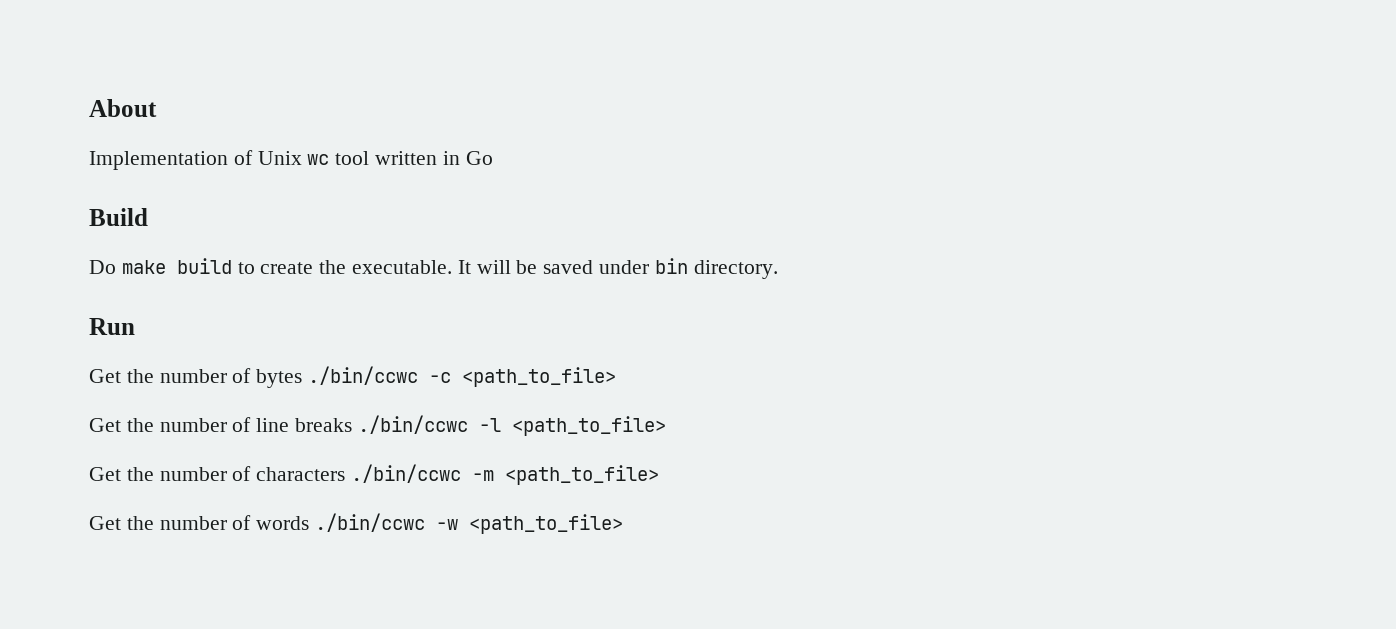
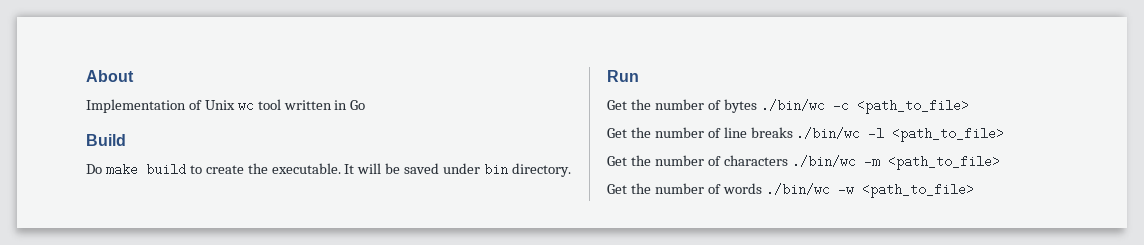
- Get the number of bytes ./bin/ccwc -c <path_to_file>
+ Get the number of bytes ./bin/wc -c <path_to_file>
- Get the number of line breaks ./bin/ccwc -l <path_to_file>
+ Get the number of line breaks ./bin/wc -l <path_to_file>
- Get the number of characters ./bin/ccwc -m <path_to_file>
+ Get the number of characters ./bin/wc -m <path_to_file>
- Get the number of words ./bin/ccwc -w <path_to_file>
+ Get the number of words ./bin/wc -w <path_to_file>

